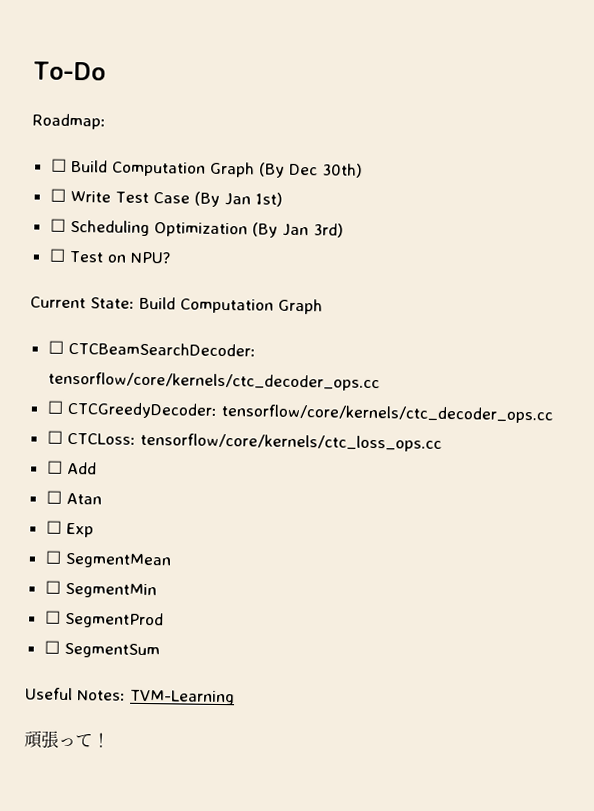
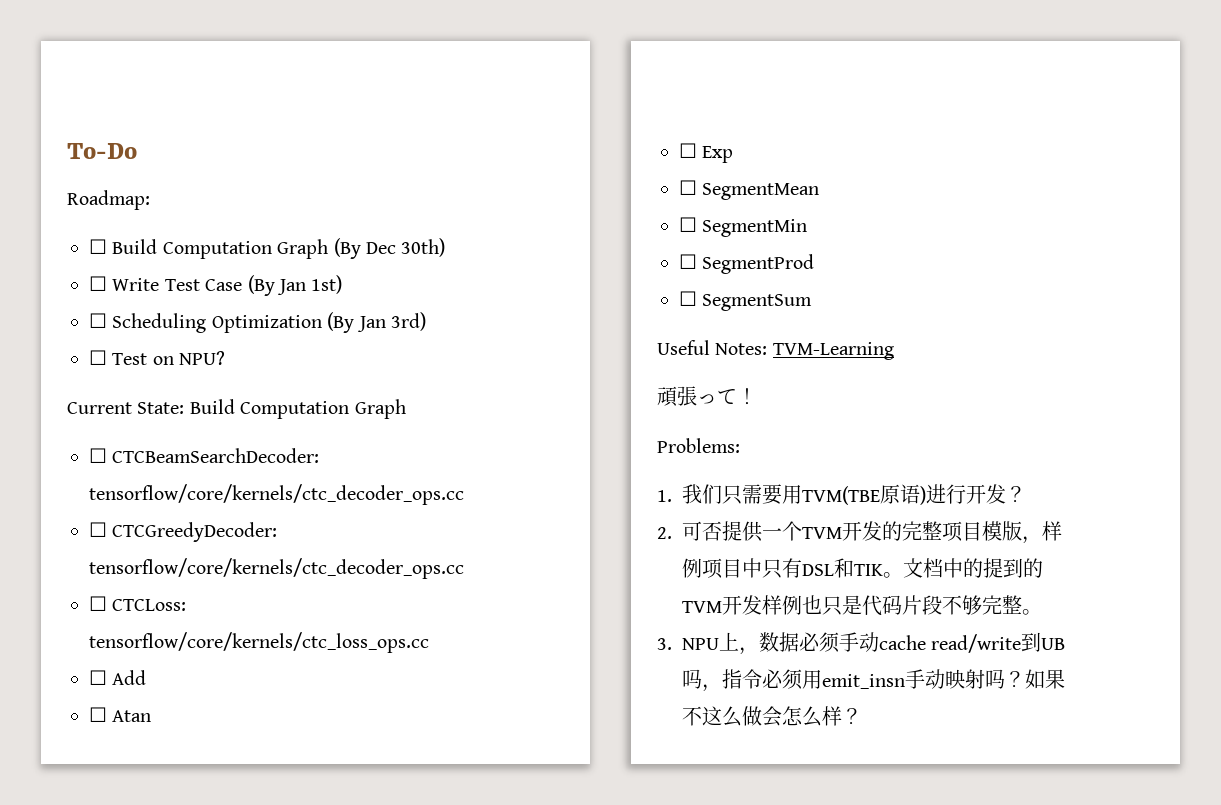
+ Problems:
+ 1.我们只需要用TVM(TBE原语)进行开发？
+ 2.可否提供一个TVM开发的完整项目模版，样例项目中只有DSL和TIK。文档中的提到的TVM开发样例也只是代码片段不够完整。
+ 3. NPU上，数据必须手动cache read/write到UB吗，指令必须用emit_insn手动映射吗？如果不这么做会怎么样？

